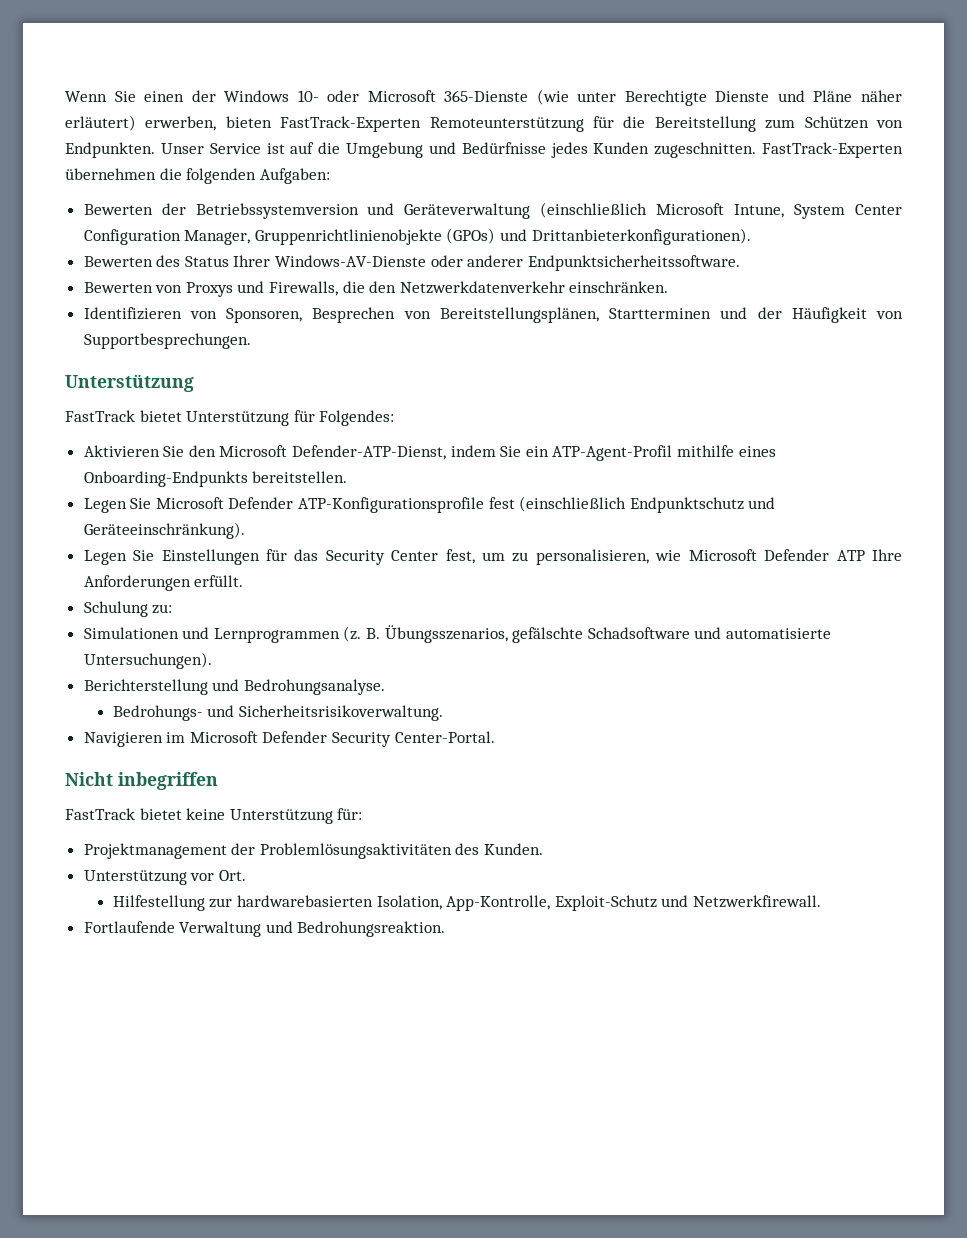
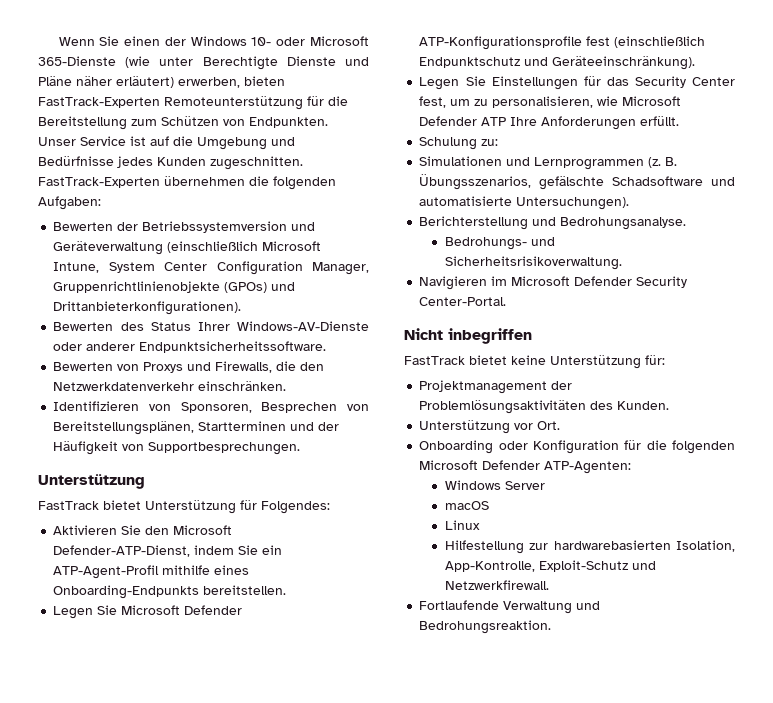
+ Onboarding oder Konfiguration für die folgenden Microsoft Defender ATP-Agenten:
+ Windows Server
+ macOS
+ Linux

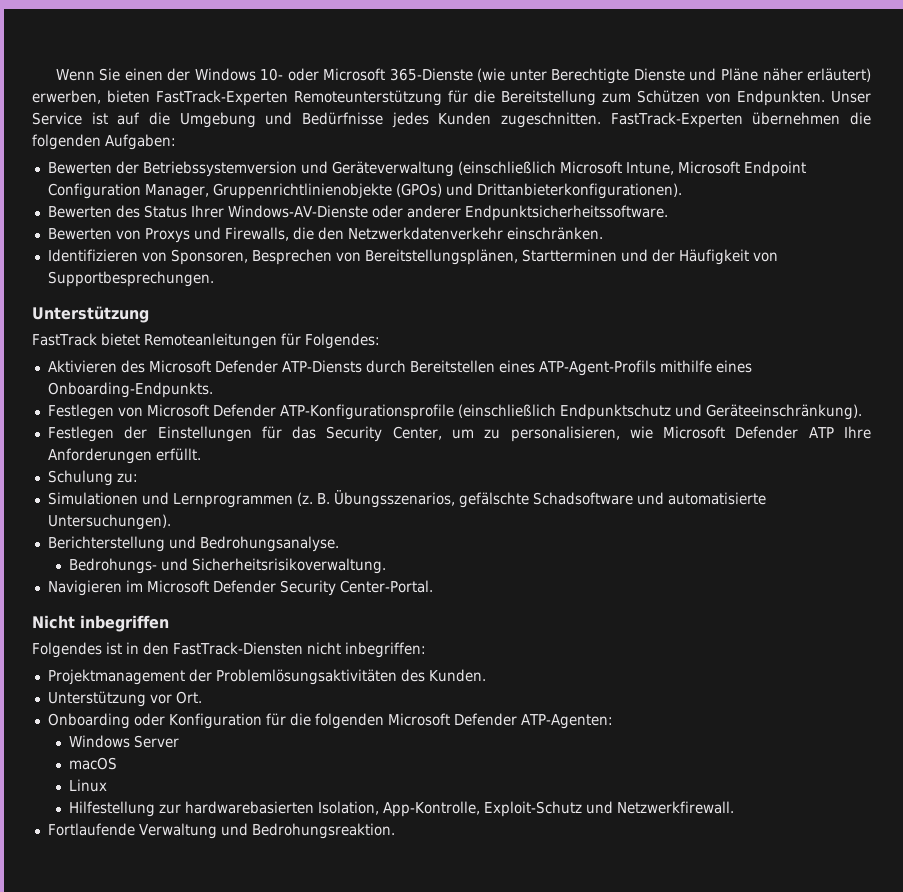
- Bewerten der Betriebssystemversion und Geräteverwaltung (einschließlich Microsoft Intune, System Center Configuration Manager, Gruppenrichtlinienobjekte (GPOs) und Drittanbieterkonfigurationen).
+ Bewerten der Betriebssystemversion und Geräteverwaltung (einschließlich Microsoft Intune, Microsoft Endpoint Configuration Manager, Gruppenrichtlinienobjekte (GPOs) und Drittanbieterkonfigurationen).
- FastTrack bietet Unterstützung für Folgendes:
+ FastTrack bietet Remoteanleitungen für Folgendes:
- Aktivieren Sie den Microsoft Defender-ATP-Dienst, indem Sie ein ATP-Agent-Profil mithilfe eines Onboarding-Endpunkts bereitstellen.
- Legen Sie Microsoft Defender ATP-Konfigurationsprofile fest (einschließlich Endpunktschutz und Geräteeinschränkung).
+ Aktivieren des Microsoft Defender ATP-Diensts durch Bereitstellen eines ATP-Agent-Profils mithilfe eines Onboarding-Endpunkts.
+ Festlegen von Microsoft Defender ATP-Konfigurationsprofile (einschließlich Endpunktschutz und Geräteeinschränkung).
- Legen Sie Einstellungen für das Security Center fest, um zu personalisieren, wie Microsoft Defender ATP Ihre Anforderungen erfüllt.
+ Festlegen der Einstellungen für das Security Center, um zu personalisieren, wie Microsoft Defender ATP Ihre Anforderungen erfüllt.
- FastTrack bietet keine Unterstützung für:
+ Folgendes ist in den FastTrack-Diensten nicht inbegriffen:

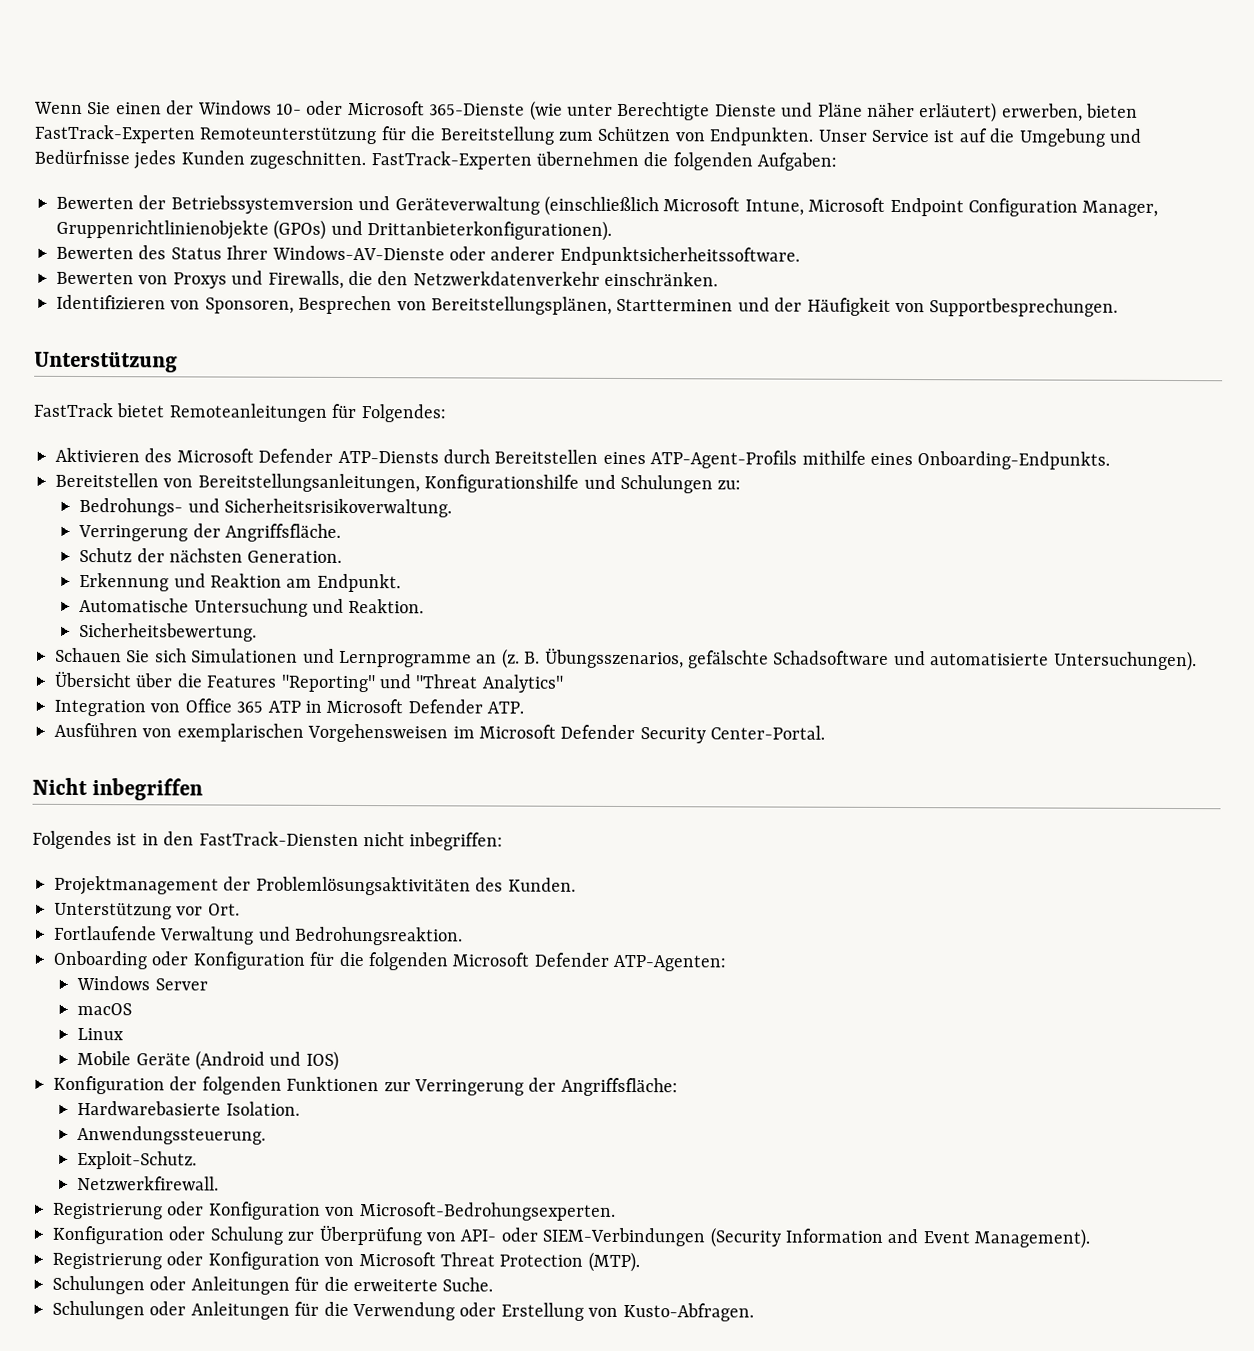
- Festlegen von Microsoft Defender ATP-Konfigurationsprofile (einschließlich Endpunktschutz und Geräteeinschränkung).
- Festlegen der Einstellungen für das Security Center, um zu personalisieren, wie Microsoft Defender ATP Ihre Anforderungen erfüllt.
- Schulung zu:
- Simulationen und Lernprogrammen (z.
+ Bereitstellen von Bereitstellungsanleitungen, Konfigurationshilfe und Schulungen zu:
+ Bedrohungs- und Sicherheitsrisikoverwaltung.
+ Verringerung der Angriffsfläche.
+ Schutz der nächsten Generation.
+ Erkennung und Reaktion am Endpunkt.
+ Automatische Untersuchung und Reaktion.
+ Sicherheitsbewertung.
+ Schauen Sie sich Simulationen und Lernprogramme an (z.
- Berichterstellung und Bedrohungsanalyse.
- Bedrohungs- und Sicherheitsrisikoverwaltung.
- Navigieren im Microsoft Defender Security Center-Portal.
+ Übersicht über die Features "Reporting" und "Threat Analytics"
+ Integration von Office 365 ATP in Microsoft Defender ATP.
+ Ausführen von exemplarischen Vorgehensweisen im Microsoft Defender Security Center-Portal.
+ Fortlaufende Verwaltung und Bedrohungsreaktion.
- Hilfestellung zur hardwarebasierten Isolation, App-Kontrolle, Exploit-Schutz und Netzwerkfirewall.
- Fortlaufende Verwaltung und Bedrohungsreaktion.
+ Mobile Geräte (Android und IOS)
+ Konfiguration der folgenden Funktionen zur Verringerung der Angriffsfläche:
+ Hardwarebasierte Isolation.
+ Anwendungssteuerung.
+ Exploit-Schutz.
+ Netzwerkfirewall.
+ Registrierung oder Konfiguration von Microsoft-Bedrohungsexperten.
+ Konfiguration oder Schulung zur Überprüfung von API- oder SIEM-Verbindungen (Security Information and Event Management).
+ Registrierung oder Konfiguration von Microsoft Threat Protection (MTP).
+ Schulungen oder Anleitungen für die erweiterte Suche.
+ Schulungen oder Anleitungen für die Verwendung oder Erstellung von Kusto-Abfragen.

